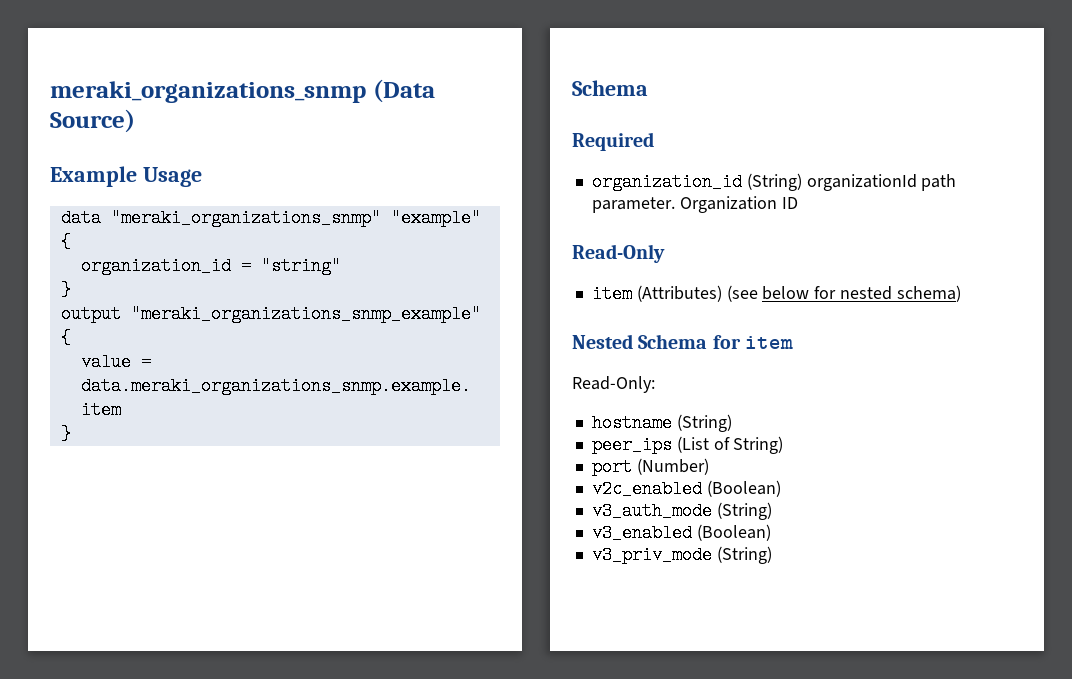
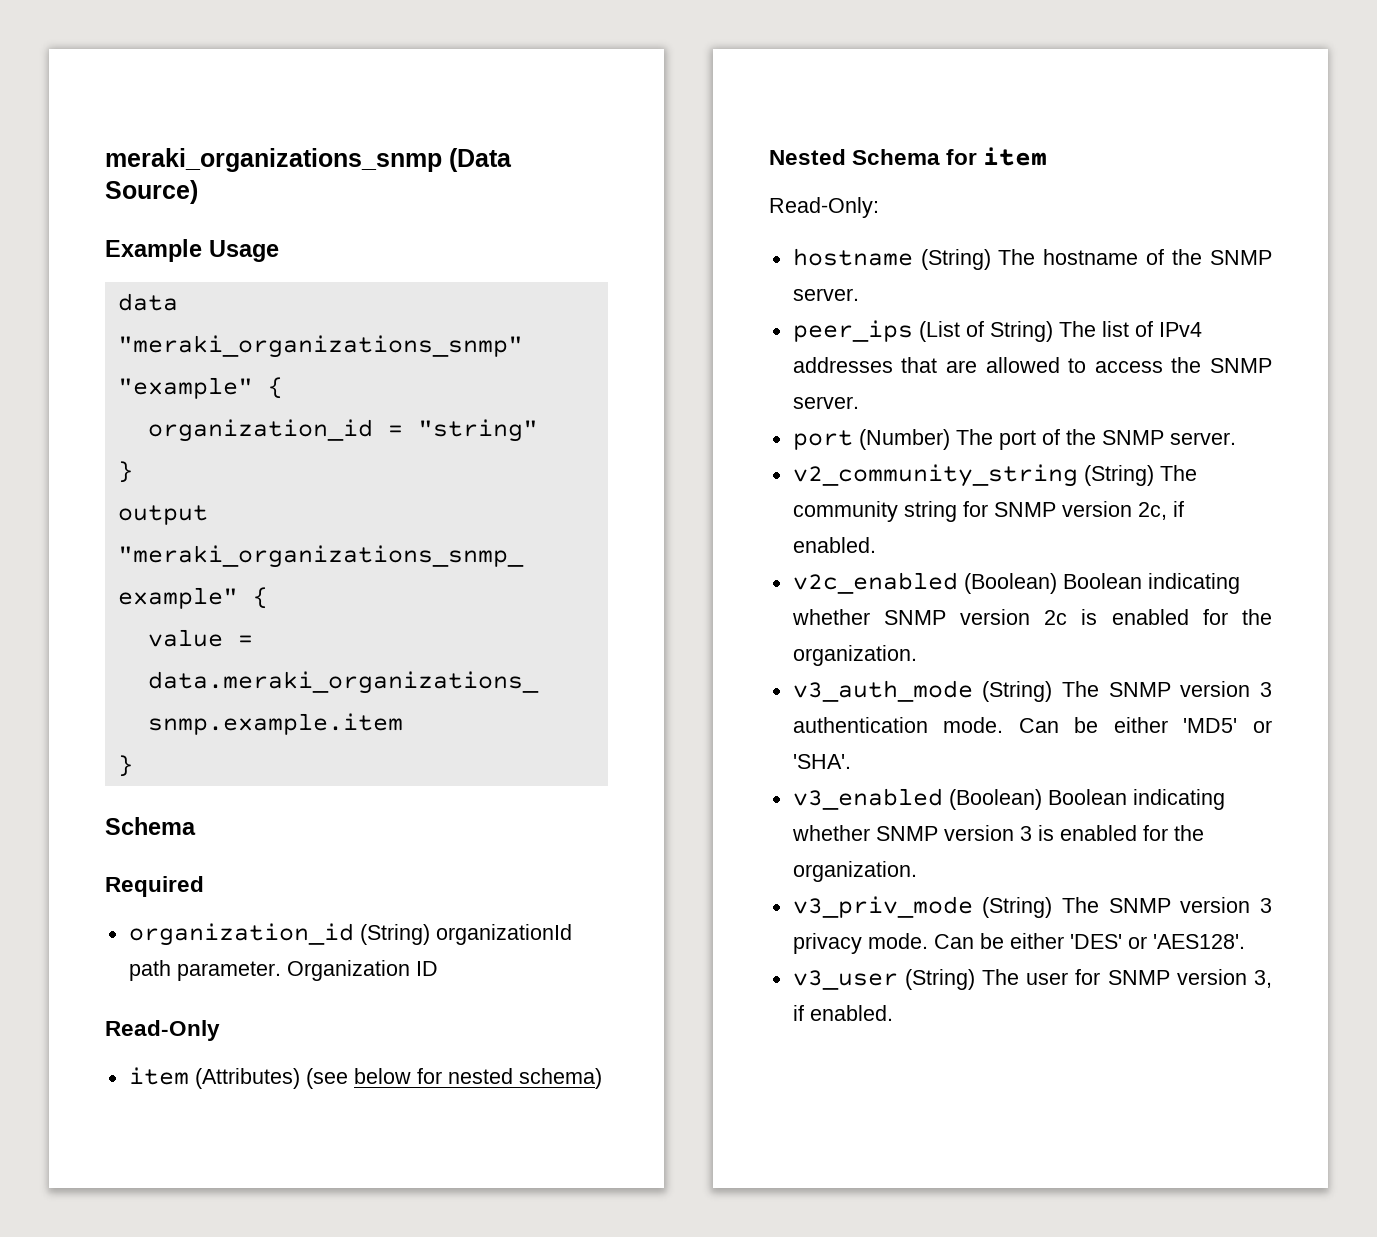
- hostname (String)
- peer_ips (List of String)
- port (Number)
- v2c_enabled (Boolean)
- v3_auth_mode (String)
- v3_enabled (Boolean)
- v3_priv_mode (String)
+ hostname (String) The hostname of the SNMP server.
+ peer_ips (List of String) The list of IPv4 addresses that are allowed to access the SNMP server.
+ port (Number) The port of the SNMP server.
+ v2_community_string (String) The community string for SNMP version 2c, if enabled.
+ v2c_enabled (Boolean) Boolean indicating whether SNMP version 2c is enabled for the organization.
+ v3_auth_mode (String) The SNMP version 3 authentication mode. Can be either 'MD5' or 'SHA'.
+ v3_enabled (Boolean) Boolean indicating whether SNMP version 3 is enabled for the organization.
+ v3_priv_mode (String) The SNMP version 3 privacy mode. Can be either 'DES' or 'AES128'.
+ v3_user (String) The user for SNMP version 3, if enabled.

